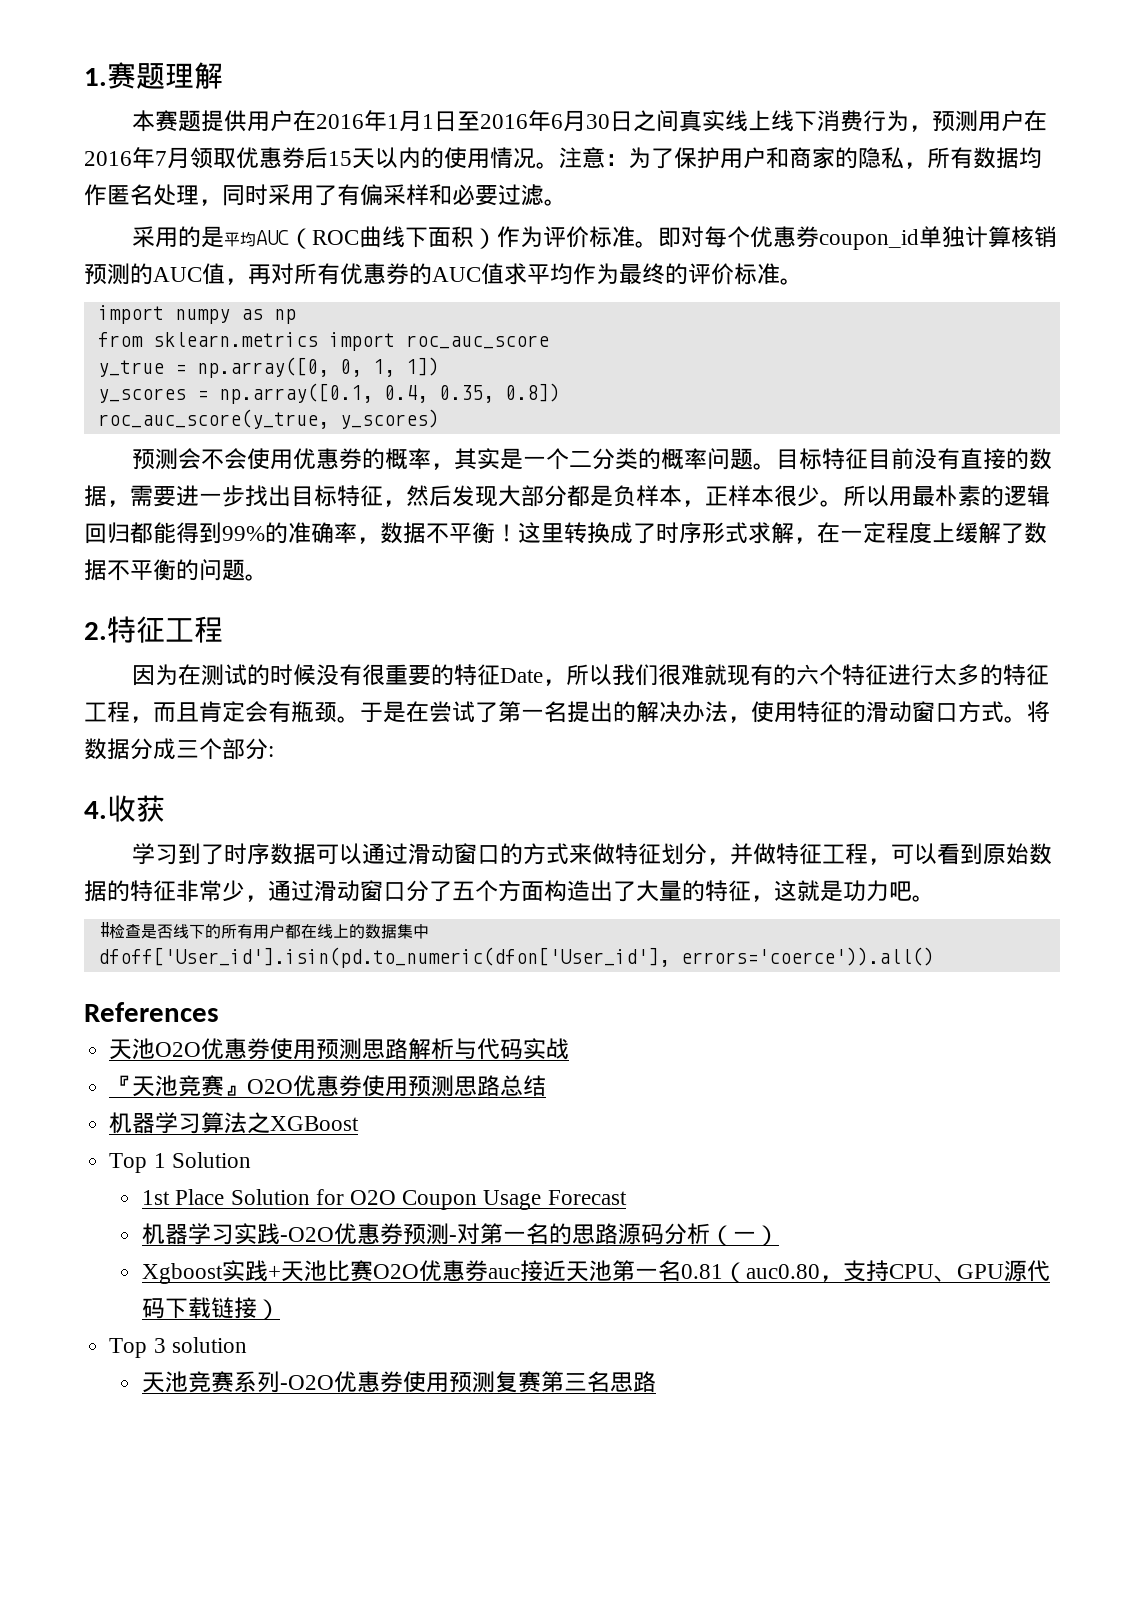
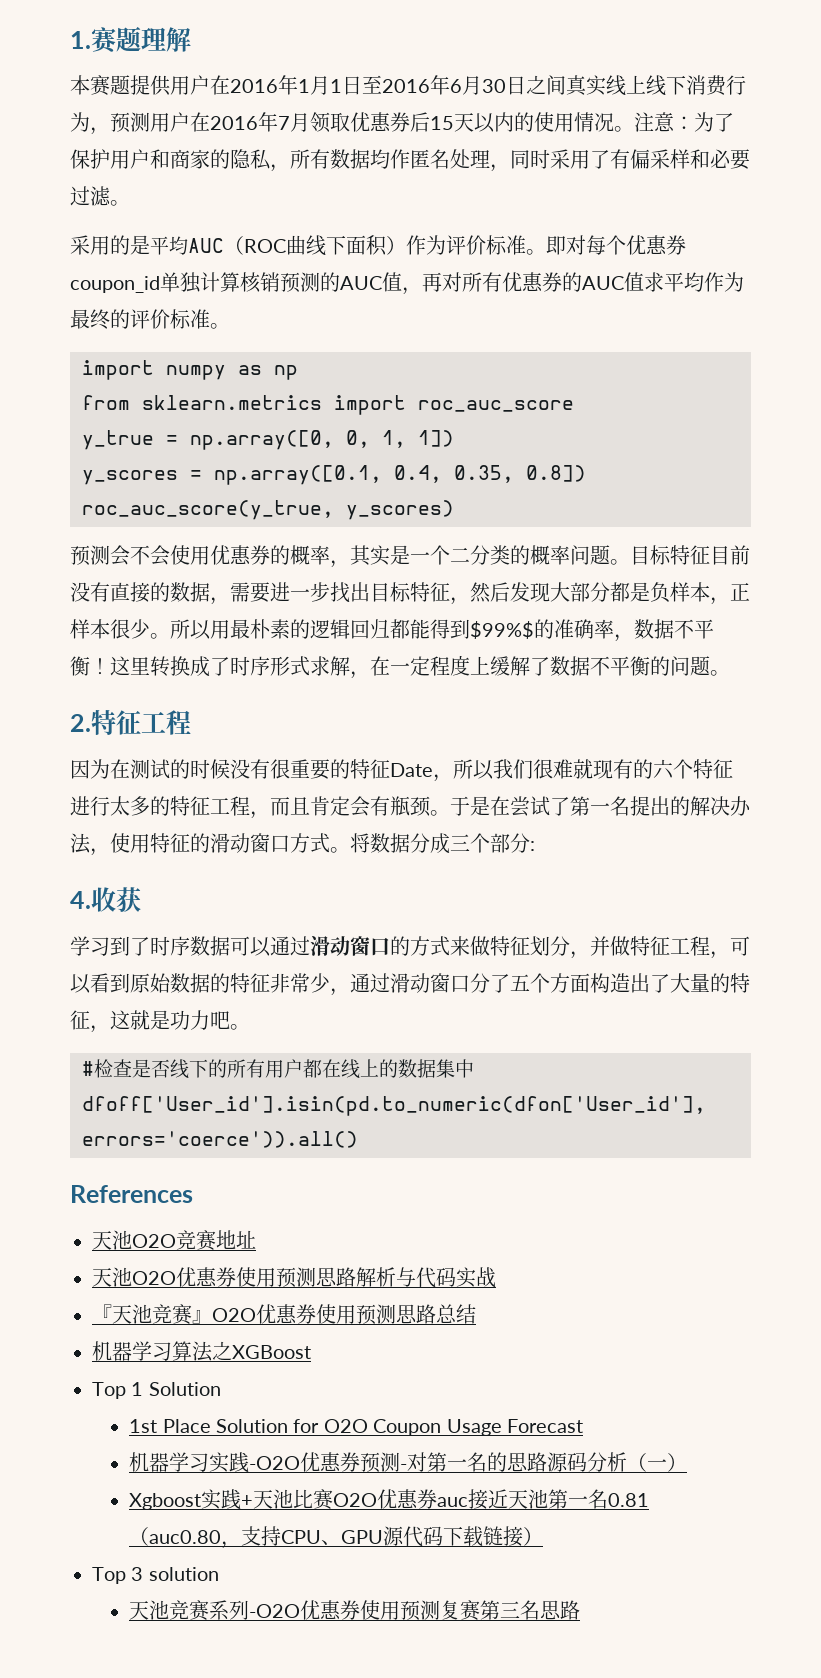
- 所以用最朴素的逻辑回归都能得到99%的准确率，数据不平衡！
+ 所以用最朴素的逻辑回归都能得到$99%$的准确率，数据不平衡！
+ 天池O2O竞赛地址

